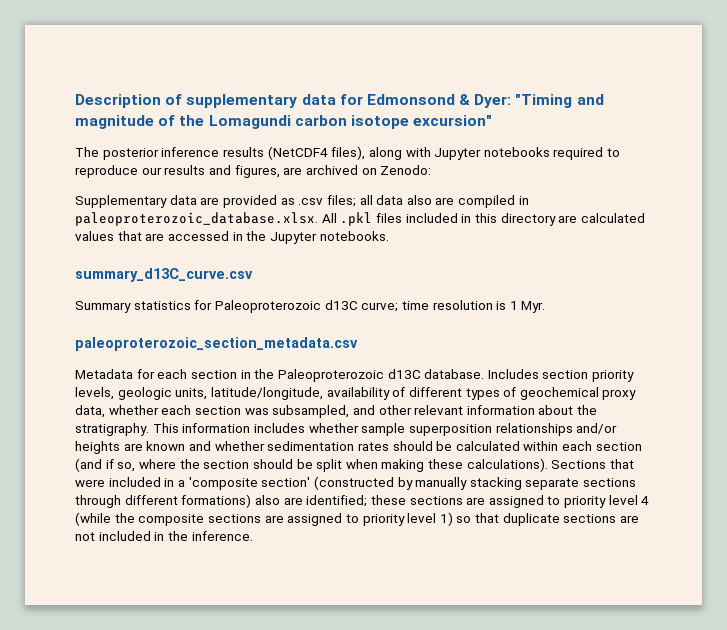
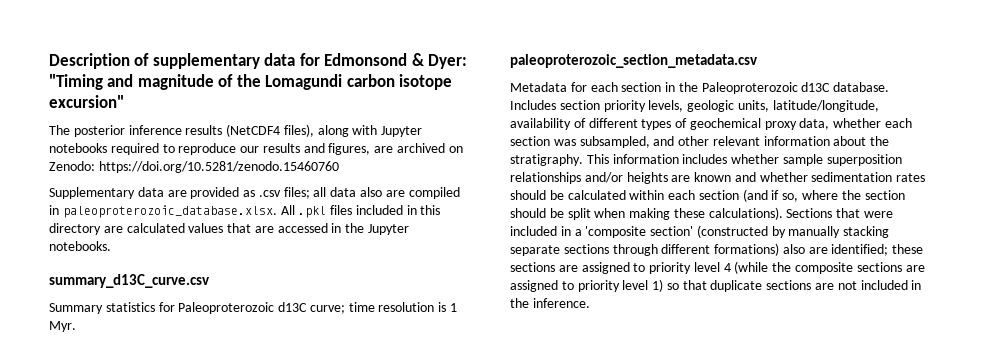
- The posterior inference results (NetCDF4 files), along with Jupyter notebooks required to reproduce our results and figures, are archived on Zenodo:
+ The posterior inference results (NetCDF4 files), along with Jupyter notebooks required to reproduce our results and figures, are archived on Zenodo: https://doi.org/10.5281/zenodo.15460760

